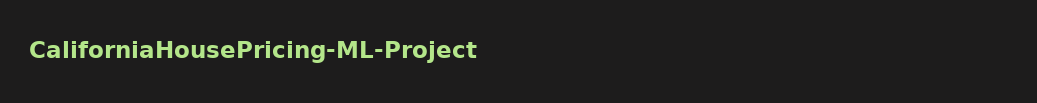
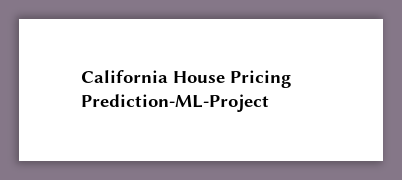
- CaliforniaHousePricing-ML-Project
+ California House Pricing Prediction-ML-Project

